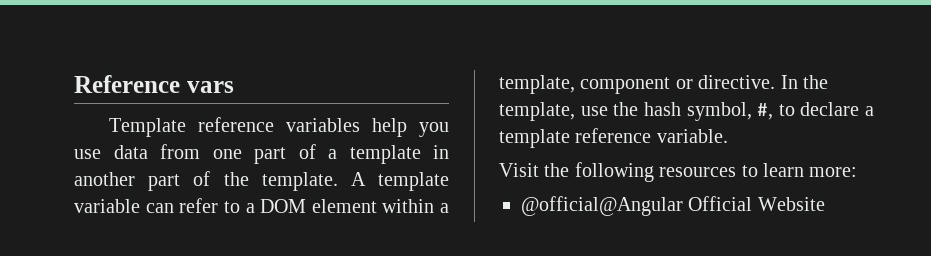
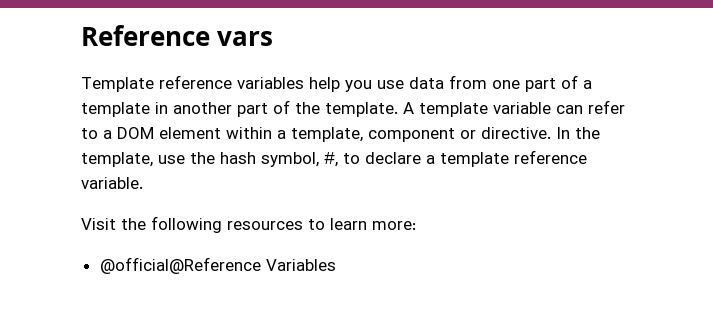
- @official@Angular Official Website
+ @official@Reference Variables

